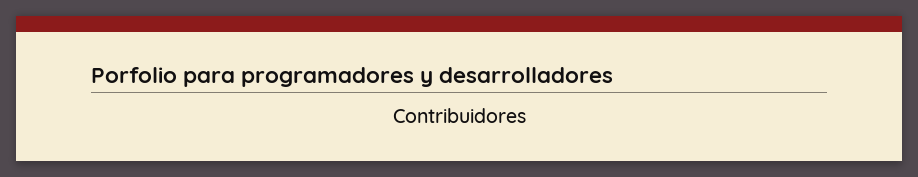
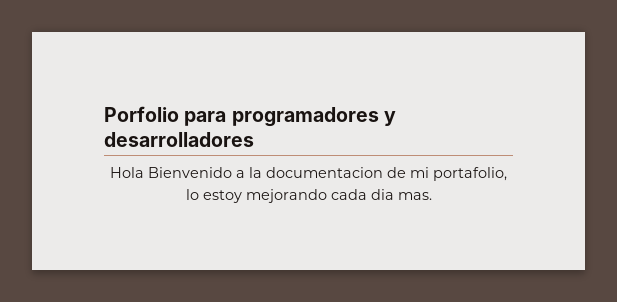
- Contribuidores
+ Hola Bienvenido a la documentacion de mi portafolio, lo estoy mejorando cada dia mas.

